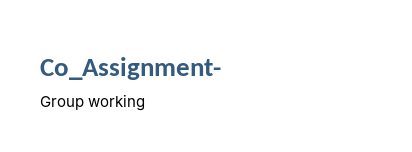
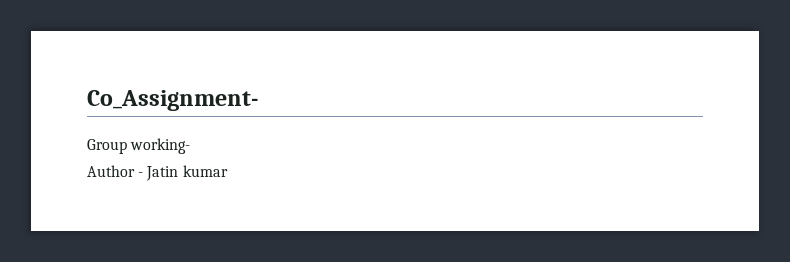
- Group working
+ Group working-
+ Author - Jatin kumar

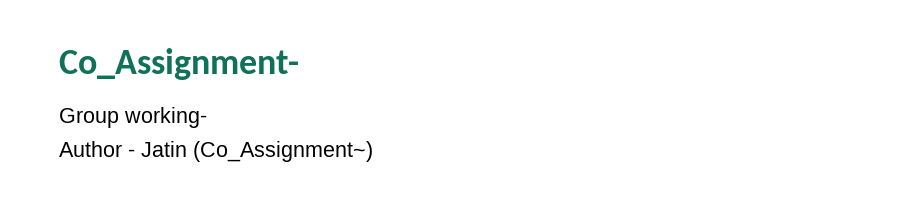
- Author - Jatin kumar
+ Author - Jatin (Co_Assignment~)

